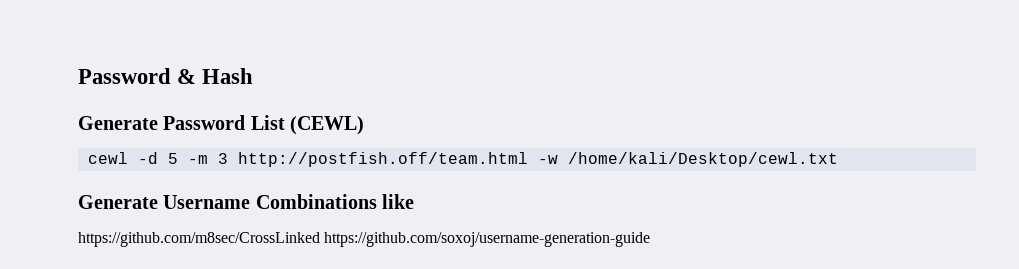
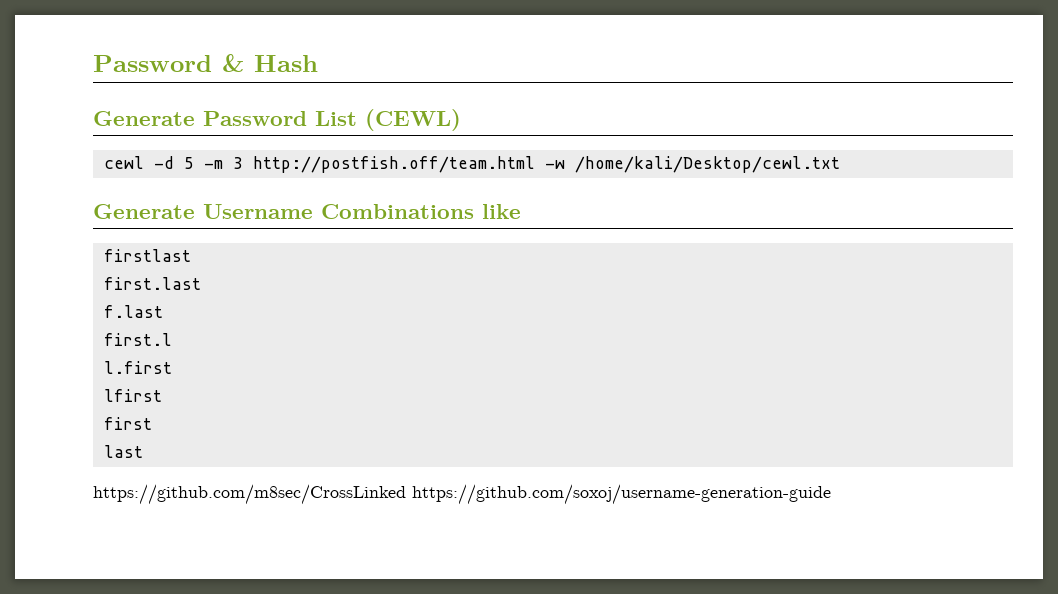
+ firstlast
+ first.last
+ f.last
+ first.l
+ l.first
+ lfirst
+ first
+ last

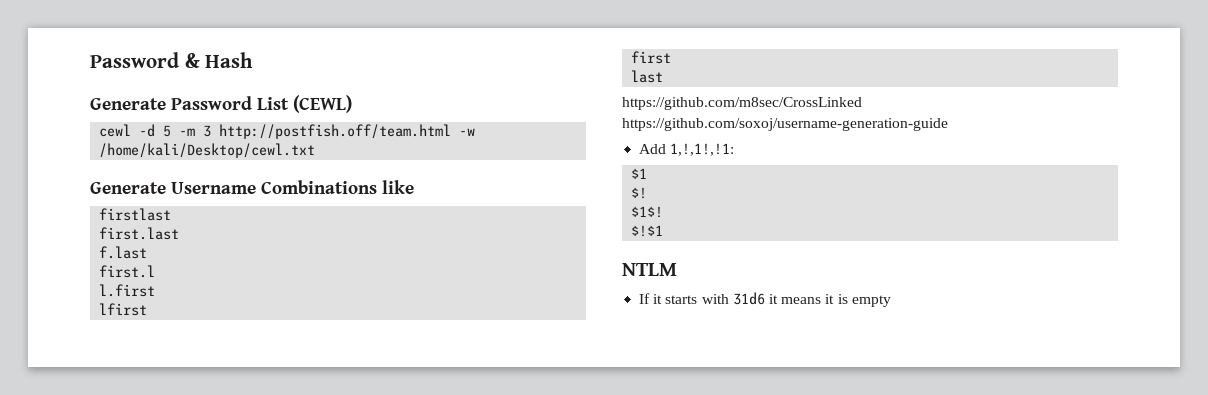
+ Add 1,!,1!,!1:
+ $1
+ $!
+ $1$!
+ $!$1
+ NTLM
+ If it starts with 31d6 it means it is empty

